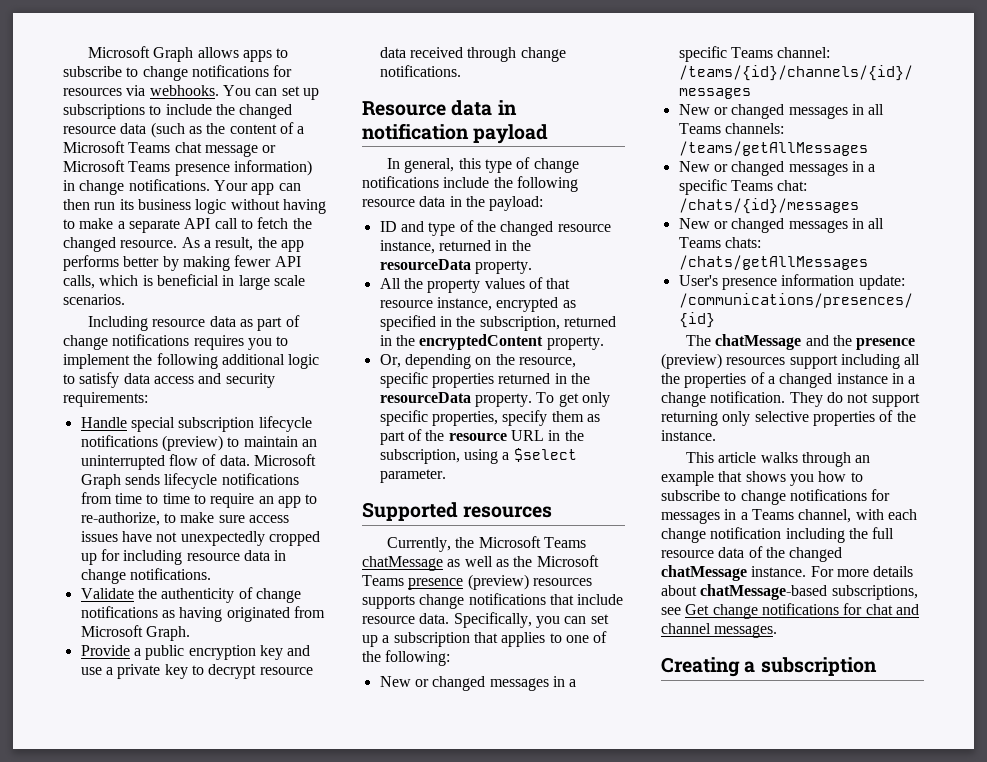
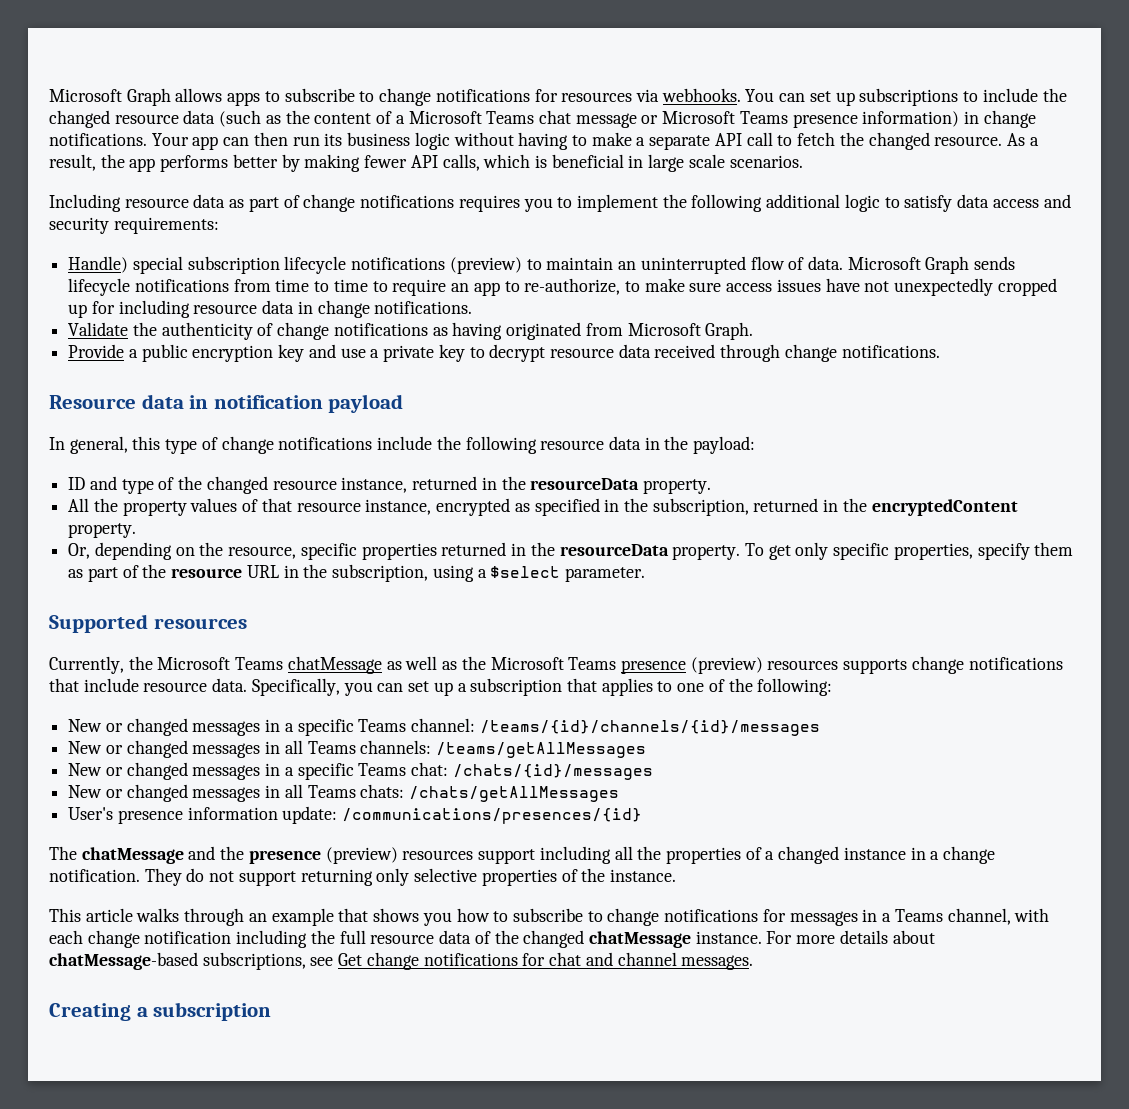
- Handle special subscription lifecycle notifications (preview) to maintain an uninterrupted flow of data.
+ Handle) special subscription lifecycle notifications (preview) to maintain an uninterrupted flow of data.

